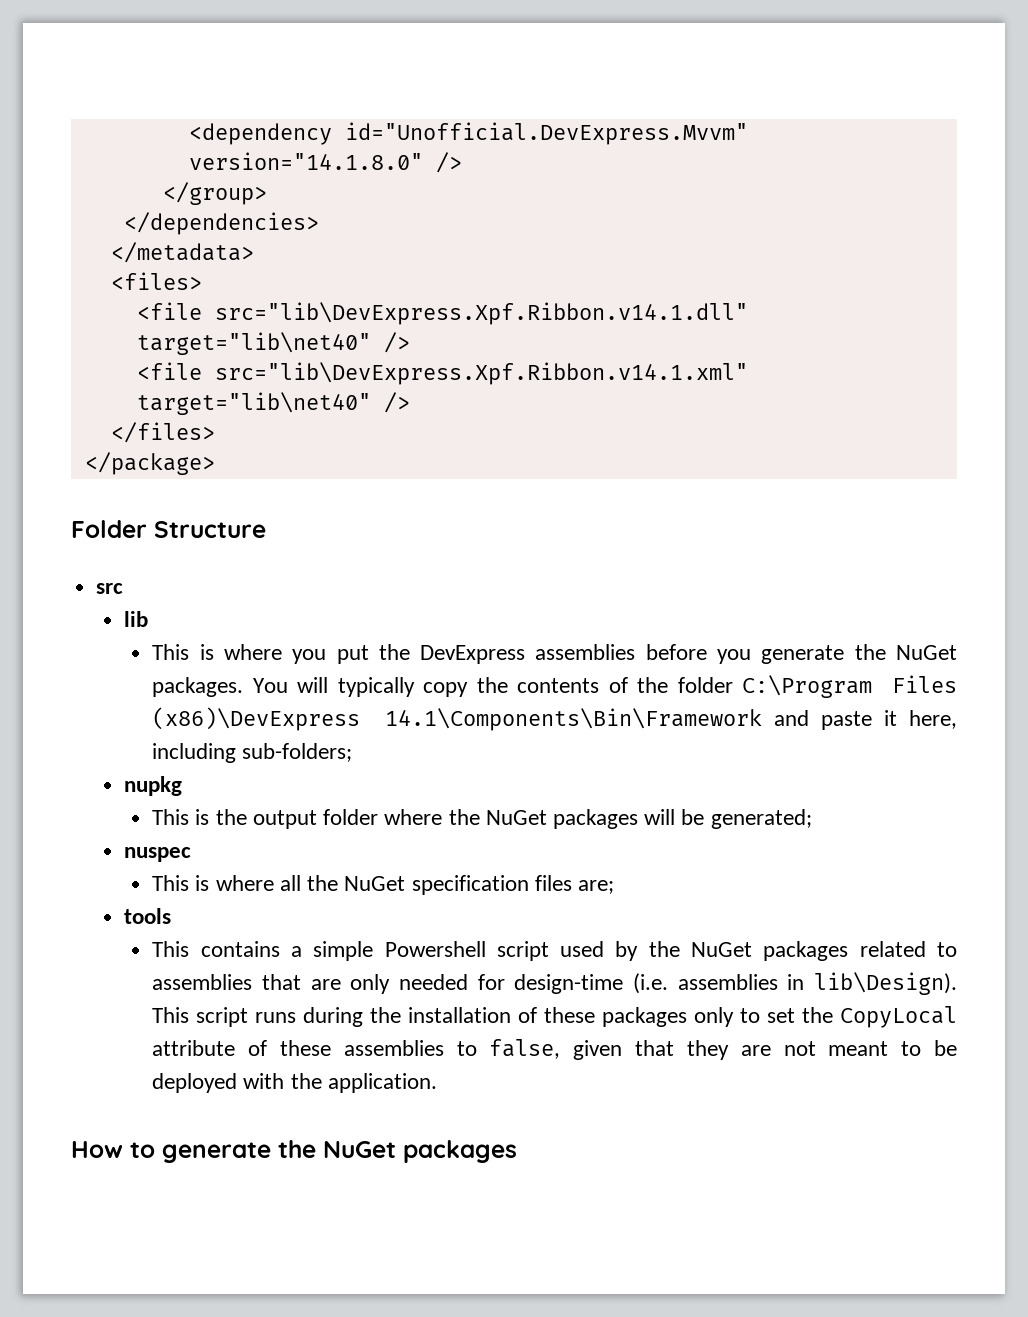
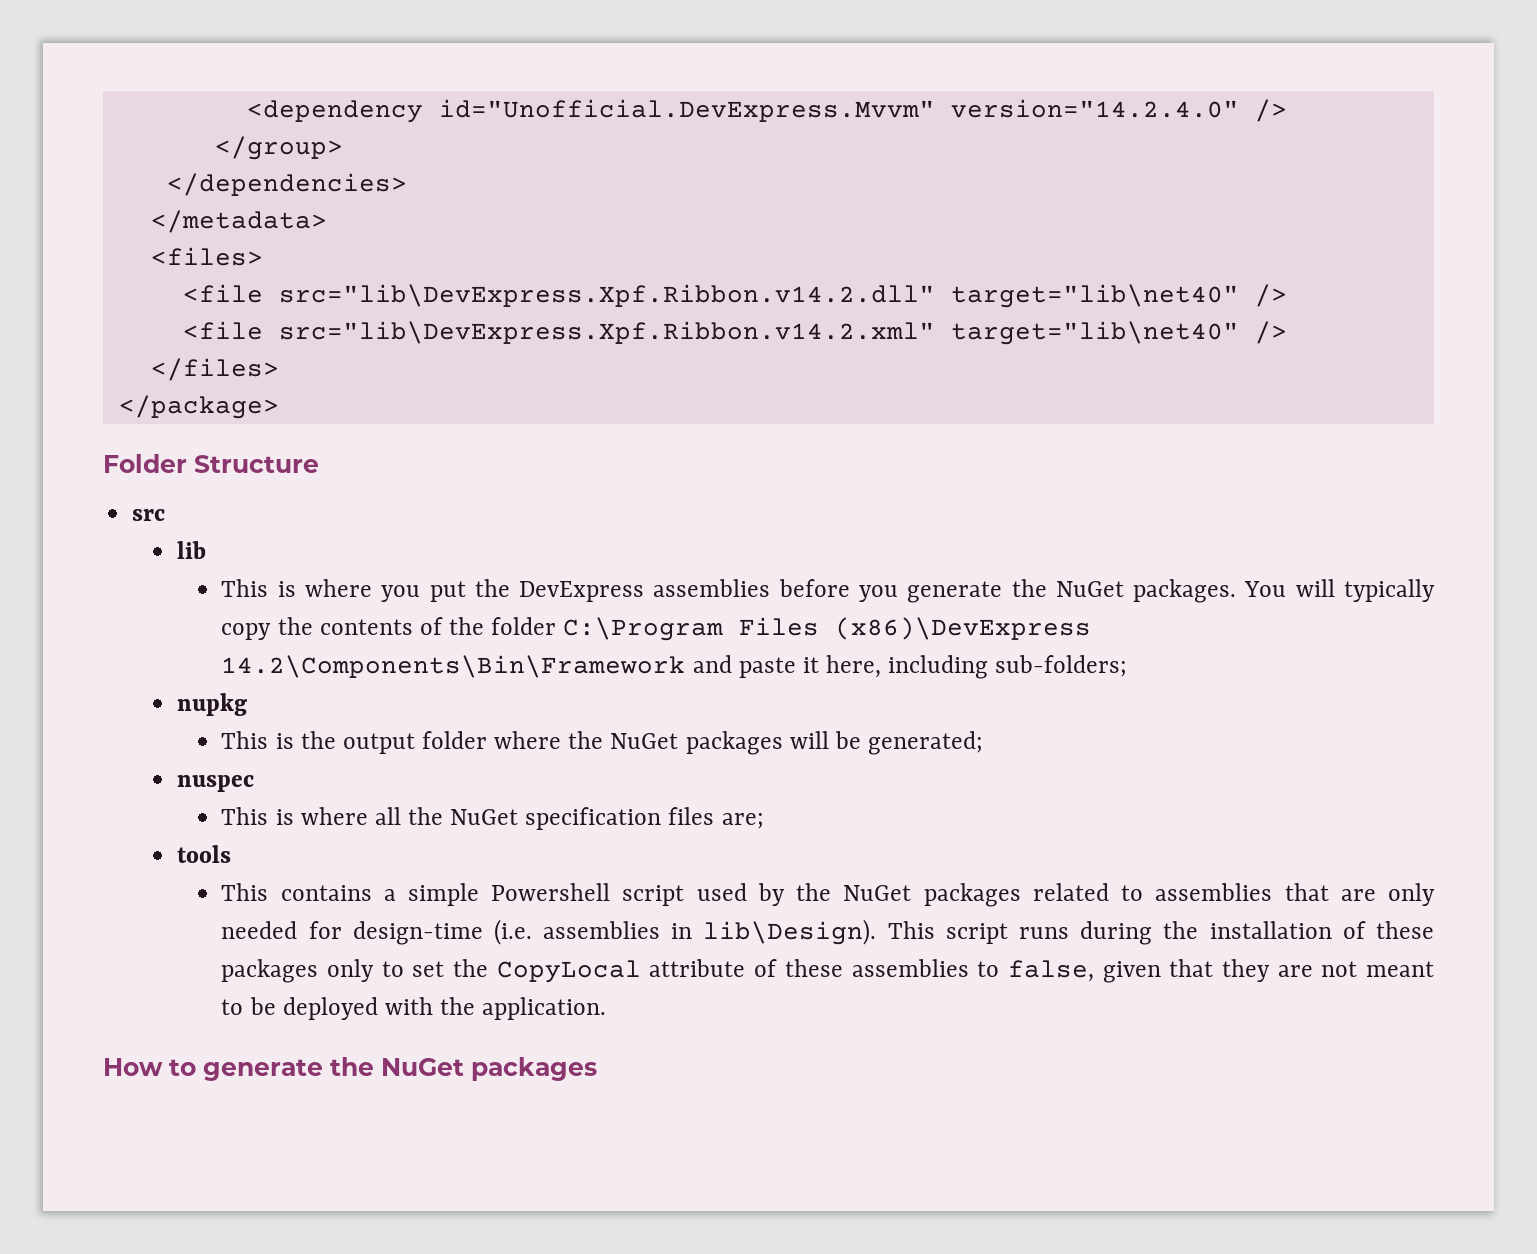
- <dependency id="Unofficial.DevExpress.Mvvm" version="14.1.8.0" />
+ <dependency id="Unofficial.DevExpress.Mvvm" version="14.2.4.0" />
- <file src="lib\DevExpress.Xpf.Ribbon.v14.1.dll" target="lib\net40" />
+ <file src="lib\DevExpress.Xpf.Ribbon.v14.2.dll" target="lib\net40" />
- <file src="lib\DevExpress.Xpf.Ribbon.v14.1.xml" target="lib\net40" />
+ <file src="lib\DevExpress.Xpf.Ribbon.v14.2.xml" target="lib\net40" />
- You will typically copy the contents of the folder C:\Program Files (x86)\DevExpress 14.1\Components\Bin\Framework and paste it here, including sub-folders;
+ You will typically copy the contents of the folder C:\Program Files (x86)\DevExpress 14.2\Components\Bin\Framework and paste it here, including sub-folders;

